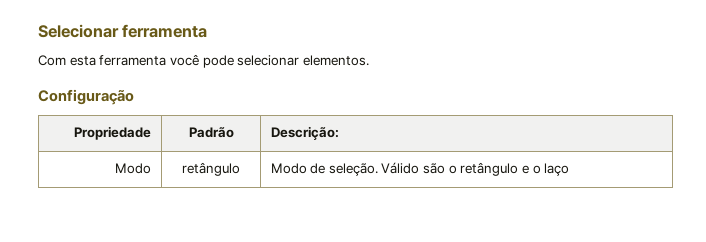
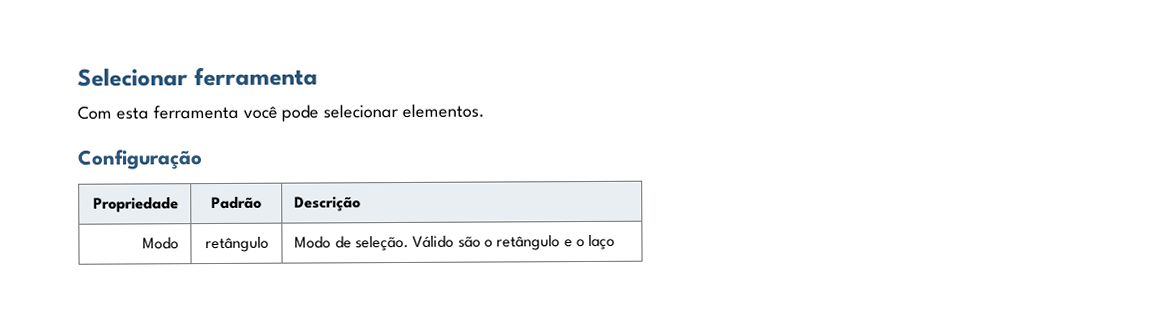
- Propriedade | Padrão | Descrição:
+ Propriedade | Padrão | Descrição

